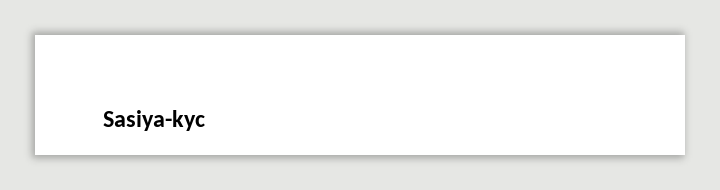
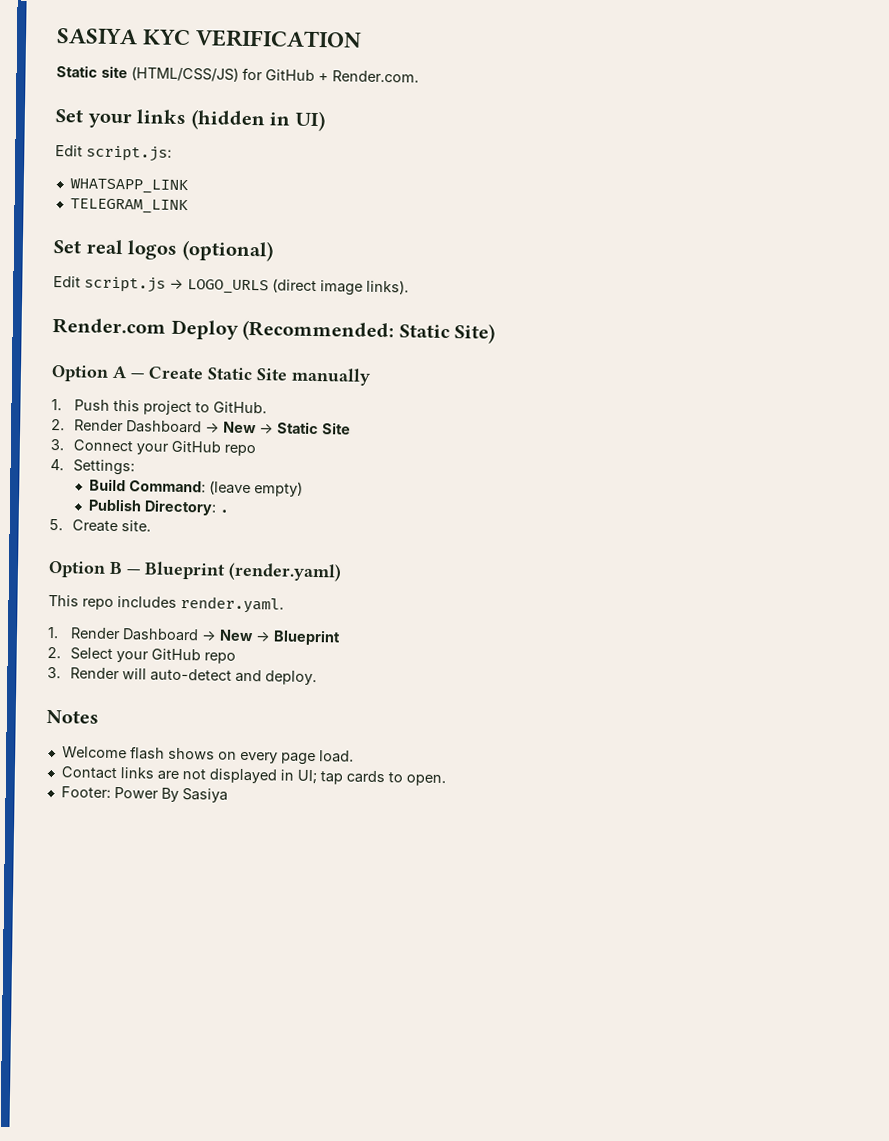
- Sasiya-kyc
+ SASIYA KYC VERIFICATION
+ Static site (HTML/CSS/JS) for GitHub + Render.com.
+ Set your links (hidden in UI)
+ Edit script.js:
+ WHATSAPP_LINK
+ TELEGRAM_LINK
+ Set real logos (optional)
+ Edit script.js → LOGO_URLS (direct image links).
+ Render.com Deploy (Recommended: Static Site)
+ Option A — Create Static Site manually
+ 1. Push this project to GitHub.
+ 2. Render Dashboard → New → Static Site
+ 3. Connect your GitHub repo
+ 4. Settings:
+ Build Command: (leave empty)
+ Publish Directory: .
+ 5. Create site.
+ Option B — Blueprint (render.yaml)
+ This repo includes render.yaml.
+ 1. Render Dashboard → New → Blueprint
+ 2. Select your GitHub repo
+ 3. Render will auto-detect and deploy.
+ Notes
+ Welcome flash shows on every page load.
+ Contact links are not displayed in UI; tap cards to open.
+ Footer: Power By Sasiya

